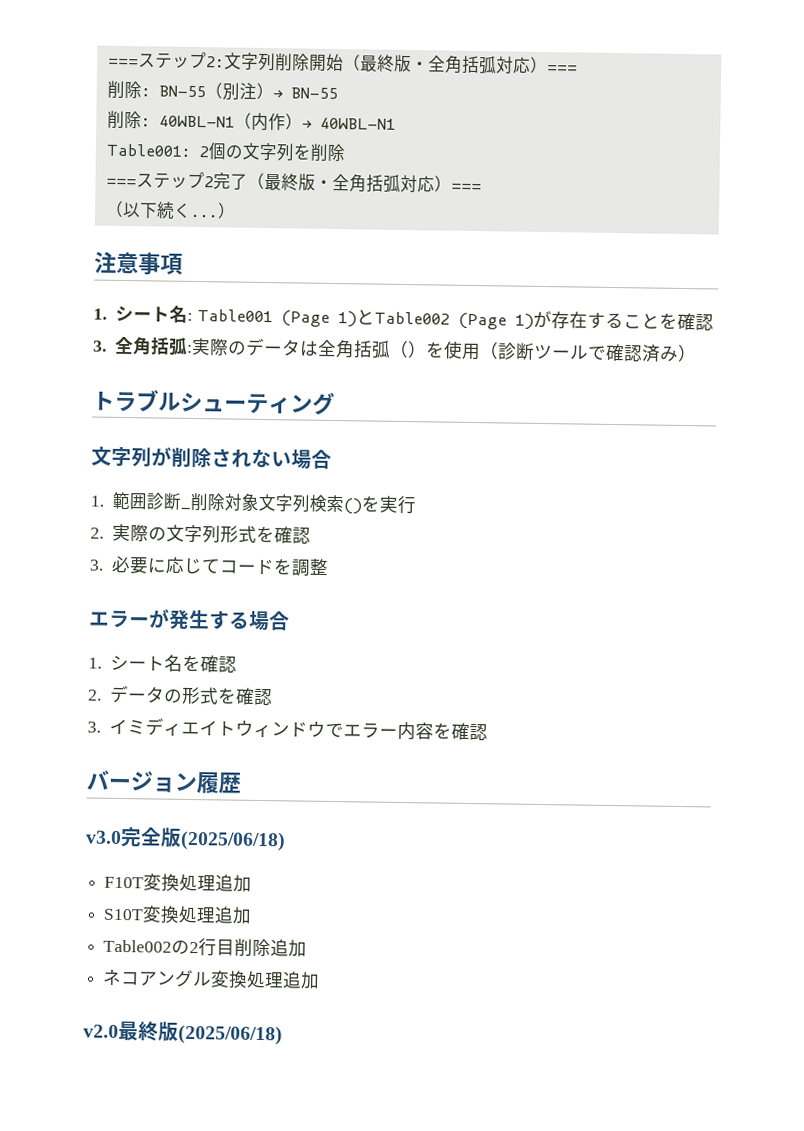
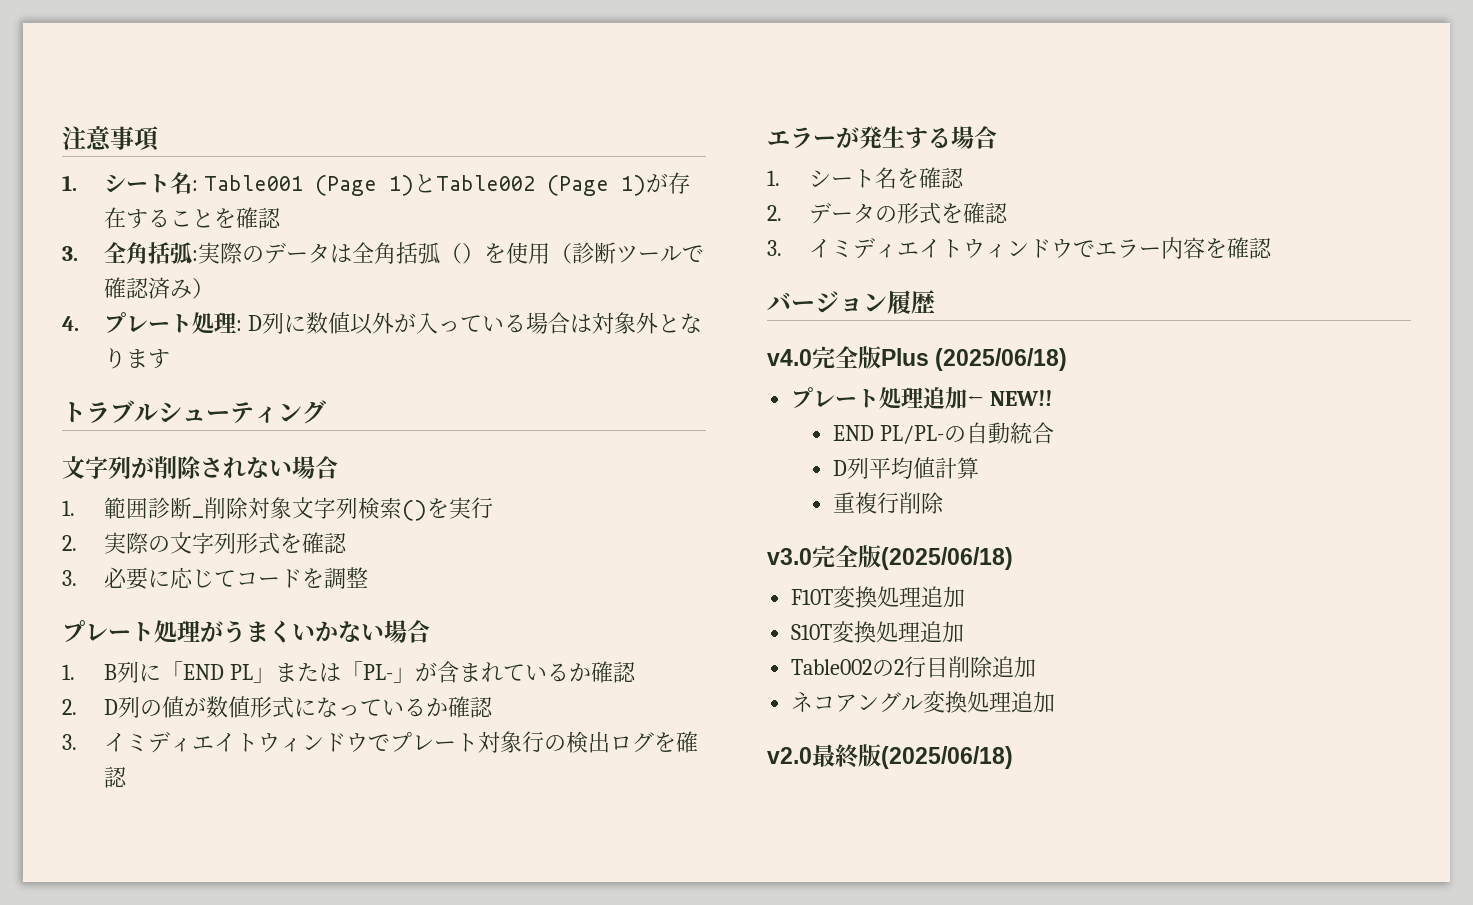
- ===ステップ2:文字列削除開始（最終版・全角括弧対応）===
- 削除: BN-55（別注）→ BN-55
- 削除: 40WBL-N1（内作）→ 40WBL-N1
- Table001: 2個の文字列を削除
- ===ステップ2完了（最終版・全角括弧対応）===
- （以下続く...）
+ 4.プレート処理: D列に数値以外が入っている場合は対象外となります
+ プレート処理がうまくいかない場合
+ 1. B列に「END PL」または「PL-」が含まれているか確認
+ 2. D列の値が数値形式になっているか確認
+ 3.イミディエイトウィンドウでプレート対象行の検出ログを確認
+ v4.0完全版Plus (2025/06/18)
+ プレート処理追加← NEW!!
+ END PL/PL-の自動統合
+ D列平均値計算
+ 重複行削除

